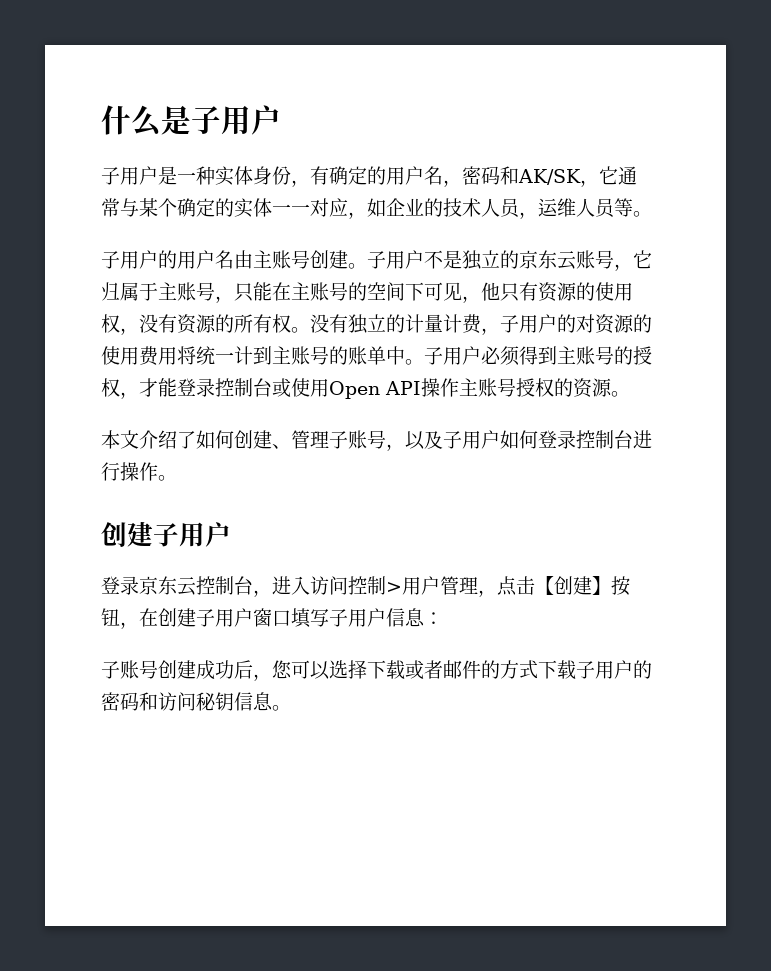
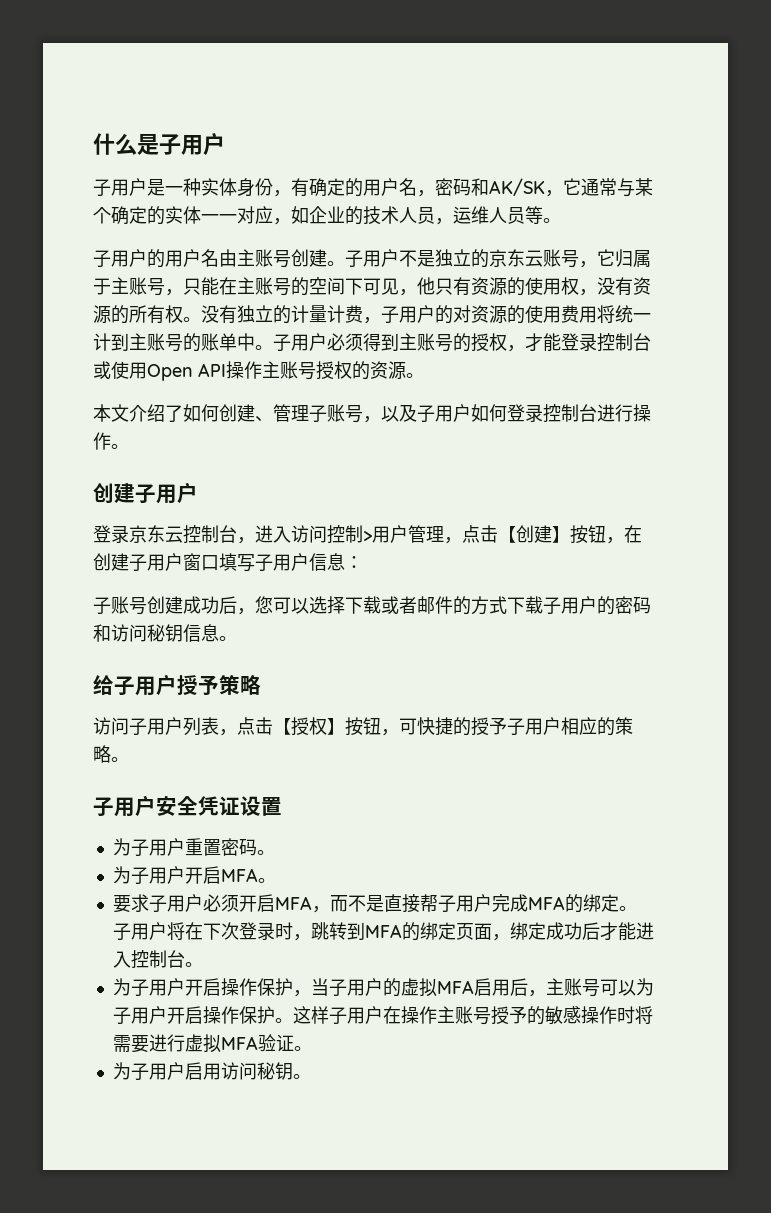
+ 给子用户授予策略
+ 访问子用户列表，点击【授权】按钮，可快捷的授予子用户相应的策略。
+ 子用户安全凭证设置
+ 为子用户重置密码。
+ 为子用户开启MFA。
+ 要求子用户必须开启MFA，而不是直接帮子用户完成MFA的绑定。子用户将在下次登录时，跳转到MFA的绑定页面，绑定成功后才能进入控制台。
+ 为子用户开启操作保护，当子用户的虚拟MFA启用后，主账号可以为子用户开启操作保护。这样子用户在操作主账号授予的敏感操作时将需要进行虚拟MFA验证。
+ 为子用户启用访问秘钥。

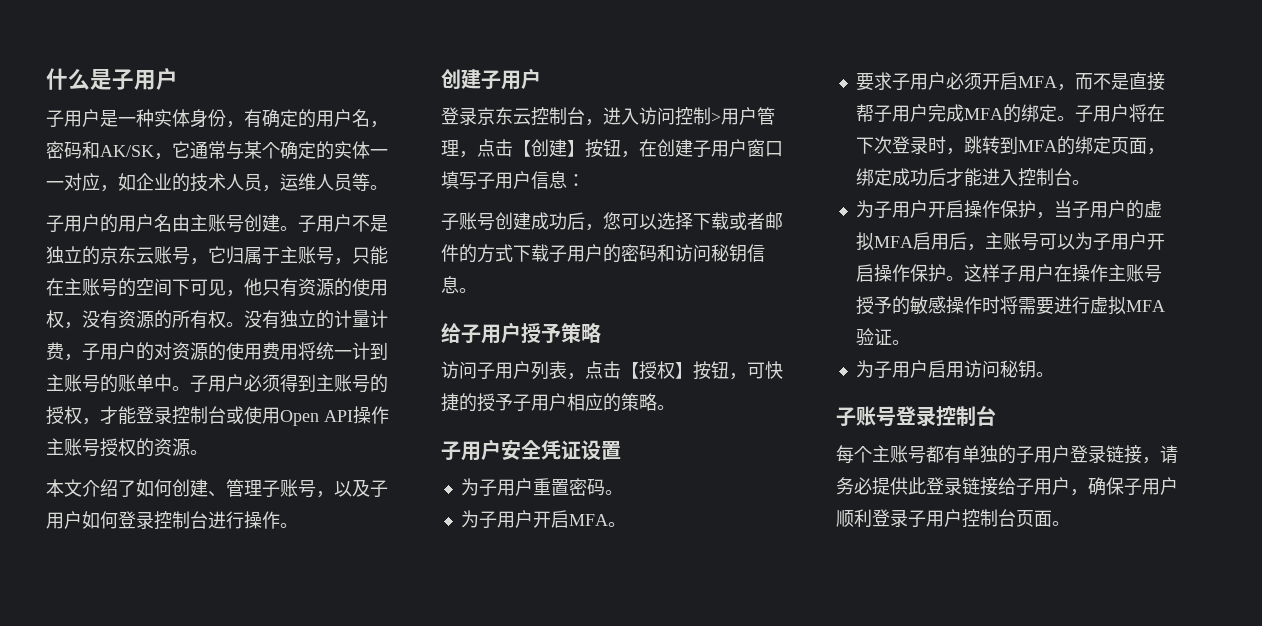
+ 子账号登录控制台
+ 每个主账号都有单独的子用户登录链接，请务必提供此登录链接给子用户，确保子用户顺利登录子用户控制台页面。

